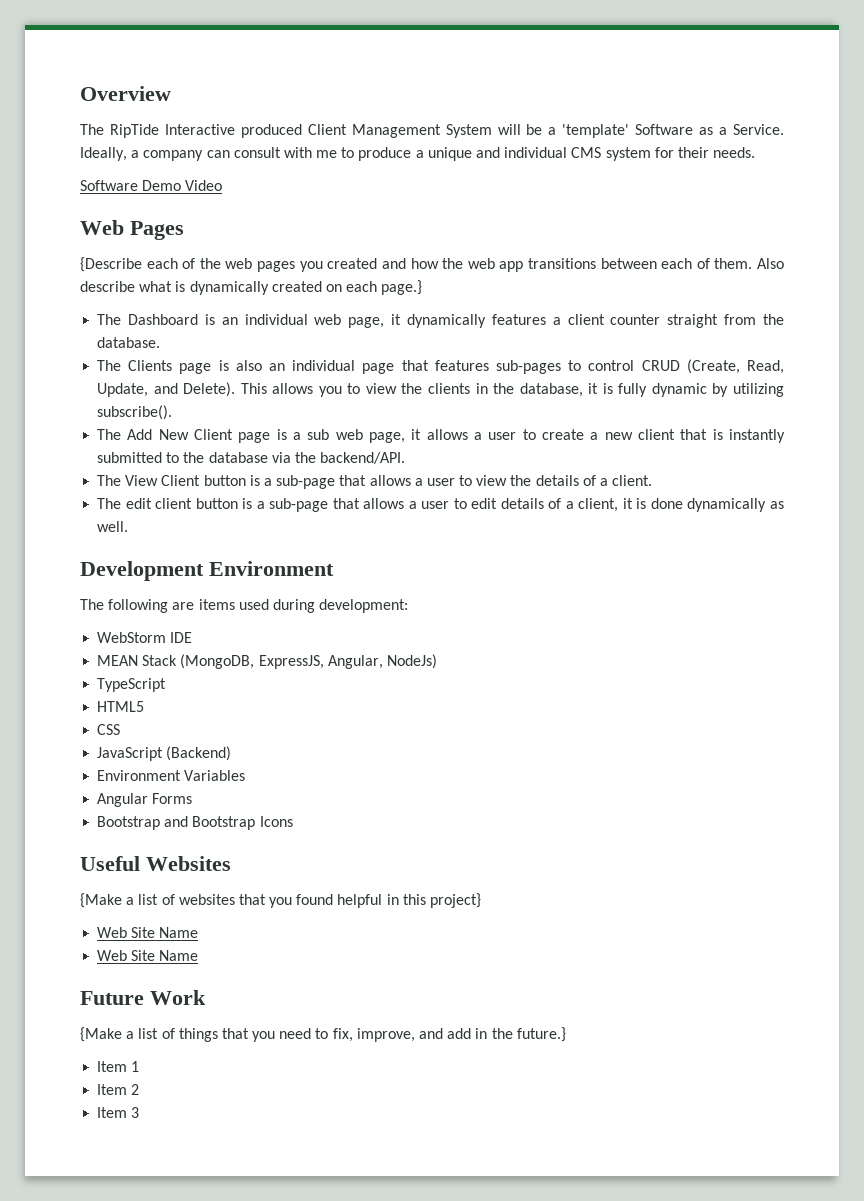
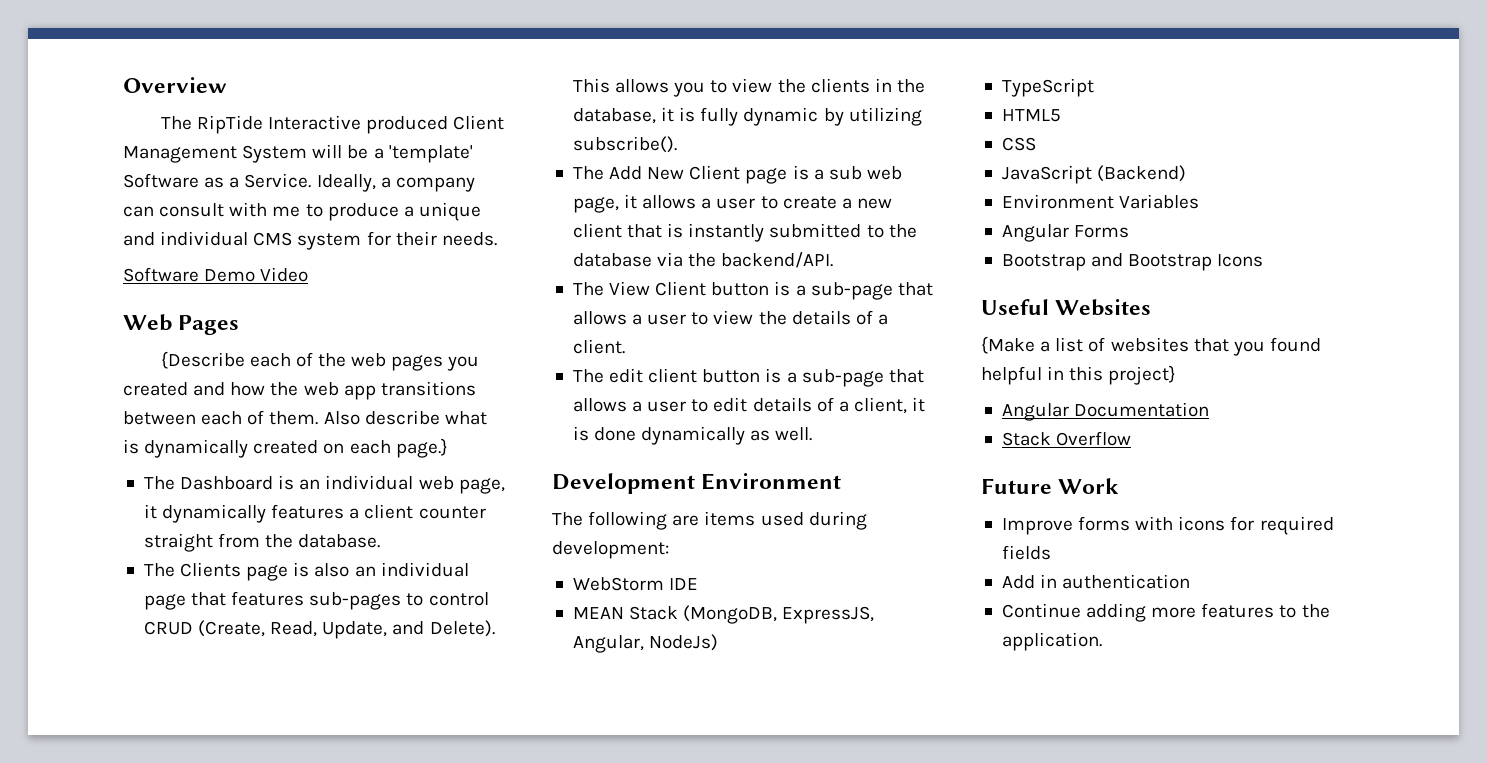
  {Make a list of websites that you found helpful in this project}
- Web Site Name
- Web Site Name
+ Angular Documentation
+ Stack Overflow
  Future Work
- {Make a list of things that you need to fix, improve, and add in the future.}
- Item 1
- Item 2
- Item 3
+ Improve forms with icons for required fields
+ Add in authentication
+ Continue adding more features to the application.

